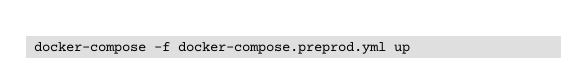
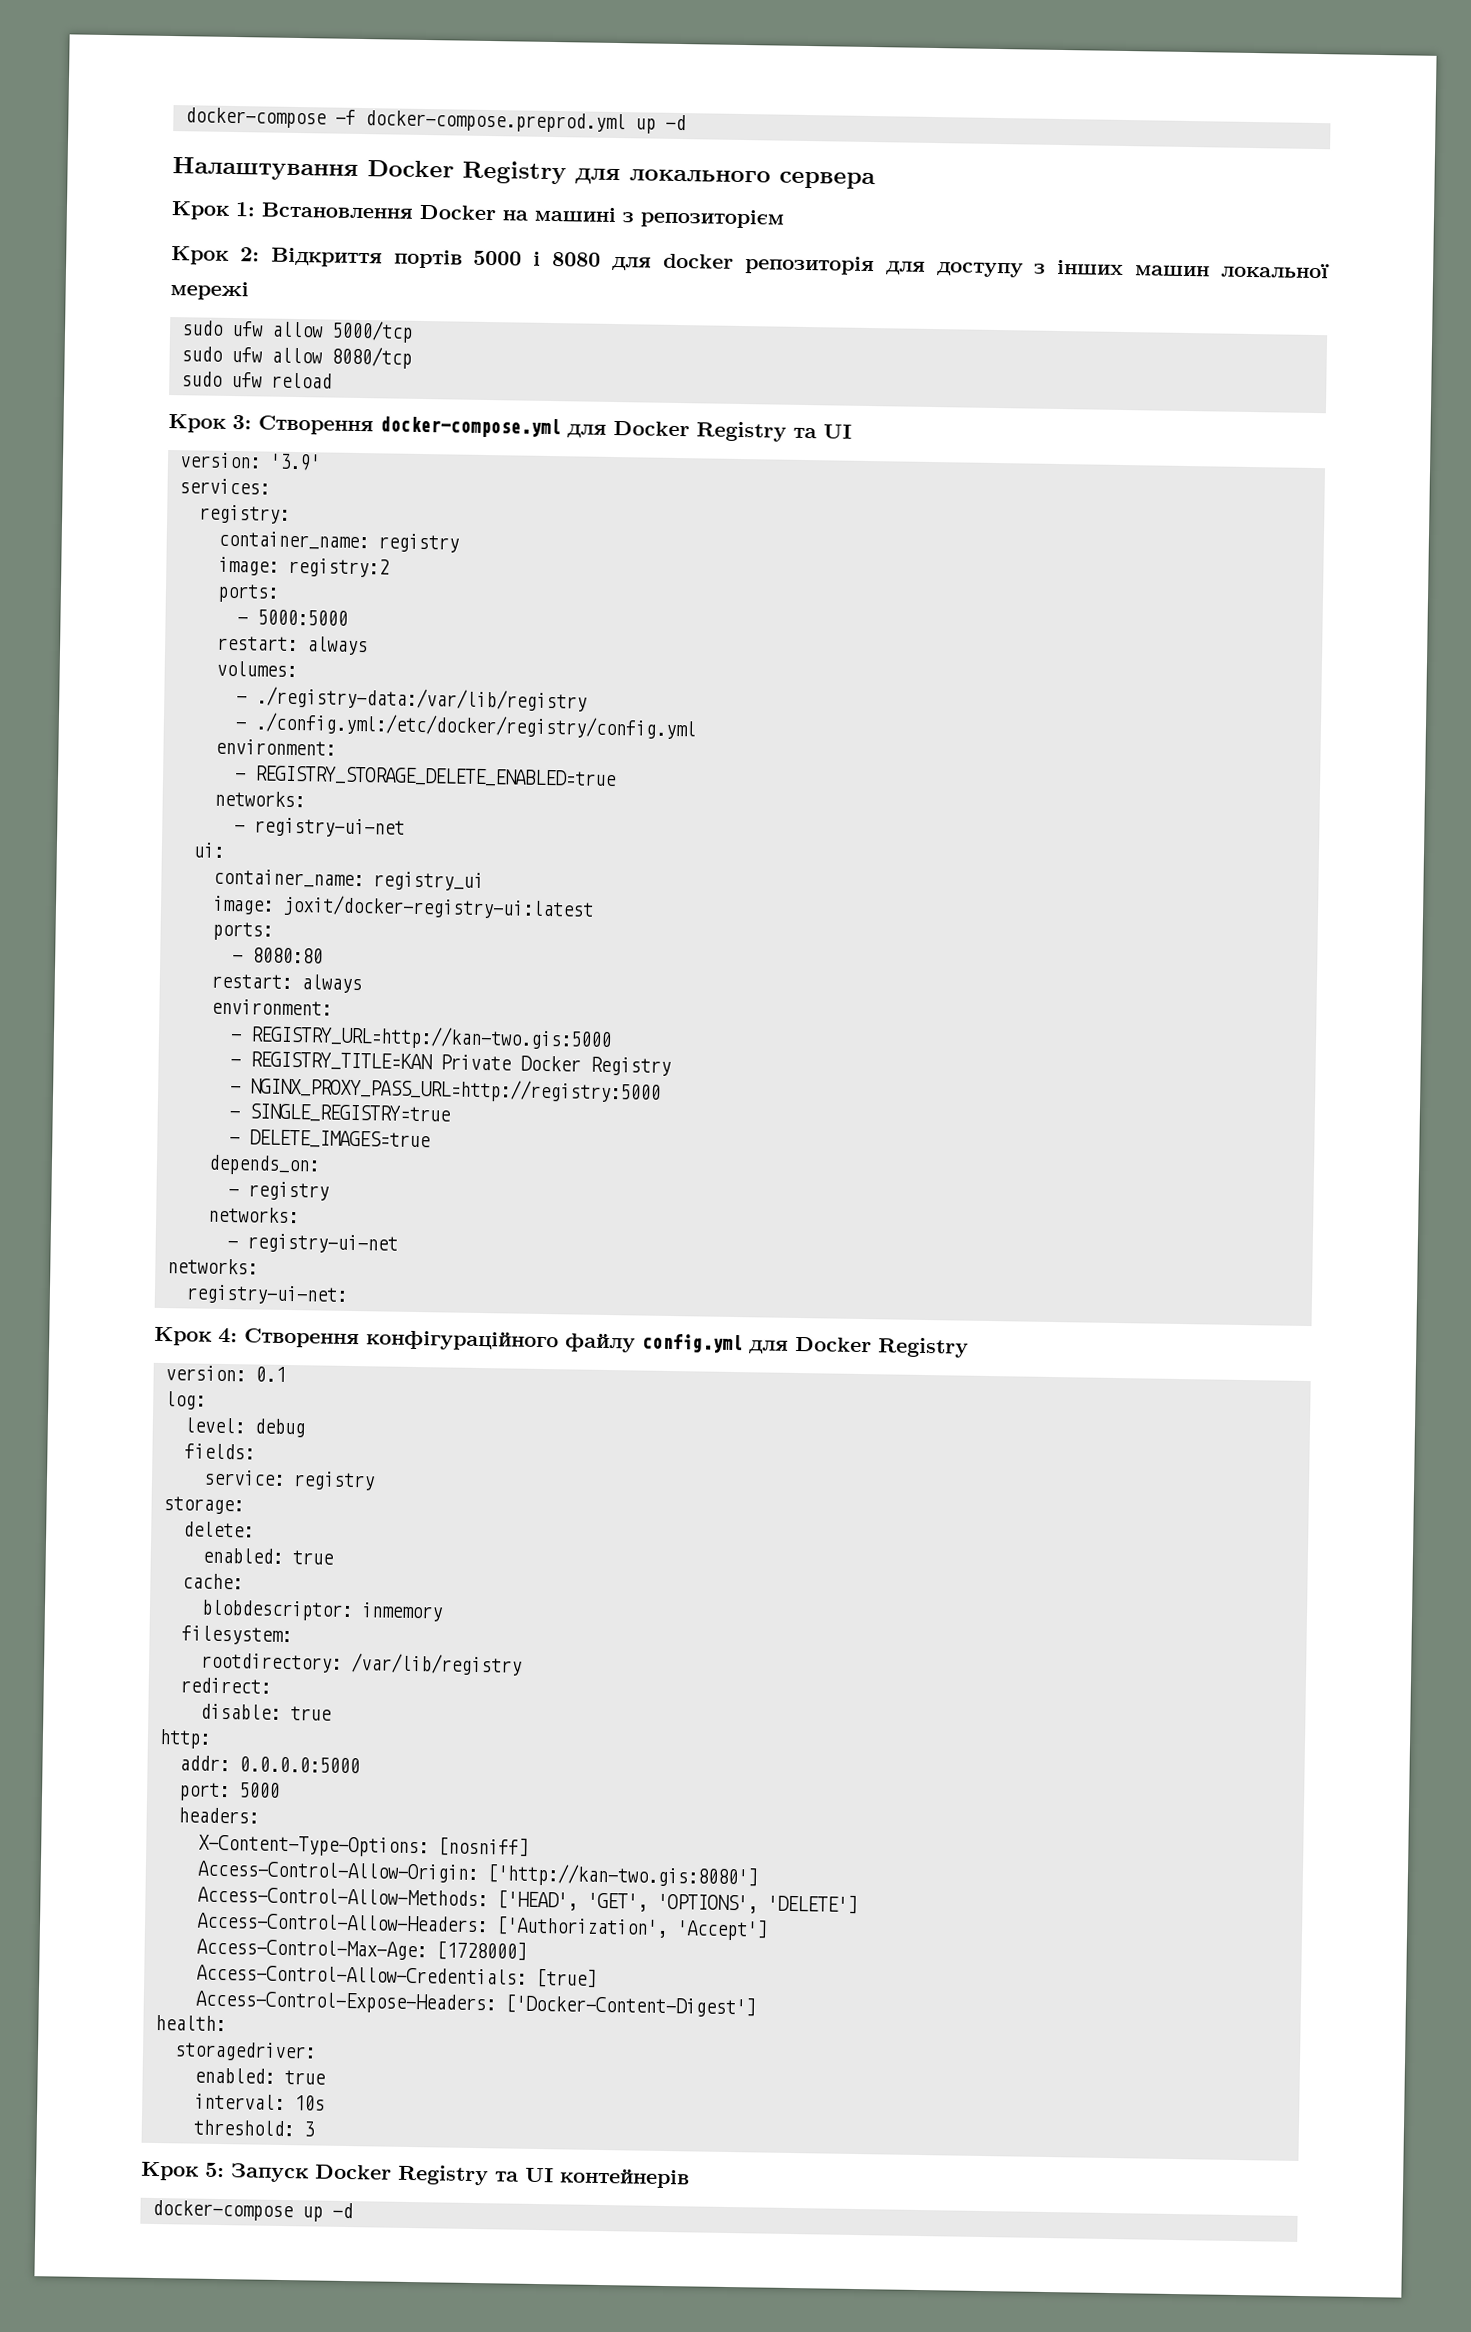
- docker-compose -f docker-compose.preprod.yml up
+ docker-compose -f docker-compose.preprod.yml up -d
+ Налаштування Docker Registry для локального сервера
+ Крок 1: Встановлення Docker на машині з репозиторієм
+ Крок 2: Відкриття портів 5000 і 8080 для docker репозиторія для доступу з інших машин локальної мережі
+ sudo ufw allow 5000/tcp
+ sudo ufw allow 8080/tcp
+ sudo ufw reload
+ Крок 3: Створення docker-compose.yml для Docker Registry та UI
+ version: '3.9'
+ services:
+ registry:
+ container_name: registry
+ image: registry:2
+ ports:
+ - 5000:5000
+ restart: always
+ volumes:
+ - ./registry-data:/var/lib/registry
+ - ./config.yml:/etc/docker/registry/config.yml
+ environment:
+ - REGISTRY_STORAGE_DELETE_ENABLED=true
+ networks:
+ - registry-ui-net
+ ui:
+ container_name: registry_ui
+ image: joxit/docker-registry-ui:latest
+ ports:
+ - 8080:80
+ restart: always
+ environment:
+ - REGISTRY_URL=http://kan-two.gis:5000
+ - REGISTRY_TITLE=KAN Private Docker Registry
+ - NGINX_PROXY_PASS_URL=http://registry:5000
+ - SINGLE_REGISTRY=true
+ - DELETE_IMAGES=true
+ depends_on:
+ - registry
+ networks:
+ - registry-ui-net
+ networks:
+ registry-ui-net:
+ Крок 4: Створення конфігураційного файлу config.yml для Docker Registry
+ version: 0.1
+ log:
+ level: debug
+ fields:
+ service: registry
+ storage:
+ delete:
+ enabled: true
+ cache:
+ blobdescriptor: inmemory
+ filesystem:
+ rootdirectory: /var/lib/registry
+ redirect:
+ disable: true
+ http:
+ addr: 0.0.0.0:5000
+ port: 5000
+ headers:
+ X-Content-Type-Options: [nosniff]
+ Access-Control-Allow-Origin: ['http://kan-two.gis:8080']
+ Access-Control-Allow-Methods: ['HEAD', 'GET', 'OPTIONS', 'DELETE']
+ Access-Control-Allow-Headers: ['Authorization', 'Accept']
+ Access-Control-Max-Age: [1728000]
+ Access-Control-Allow-Credentials: [true]
+ Access-Control-Expose-Headers: ['Docker-Content-Digest']
+ health:
+ storagedriver:
+ enabled: true
+ interval: 10s
+ threshold: 3
+ Крок 5: Запуск Docker Registry та UI контейнерів
+ docker-compose up -d

